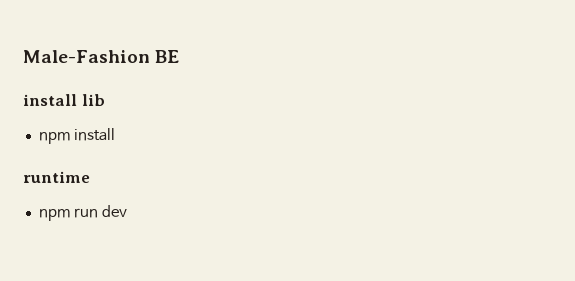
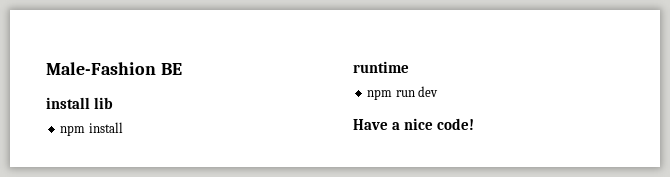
+ Have a nice code!

